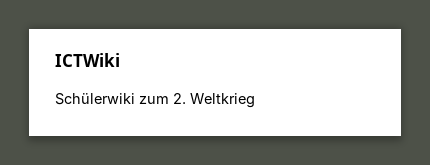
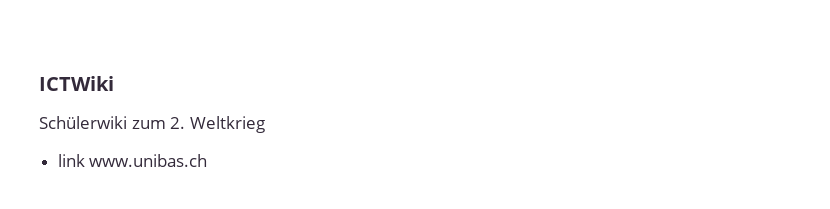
+ link www.unibas.ch

